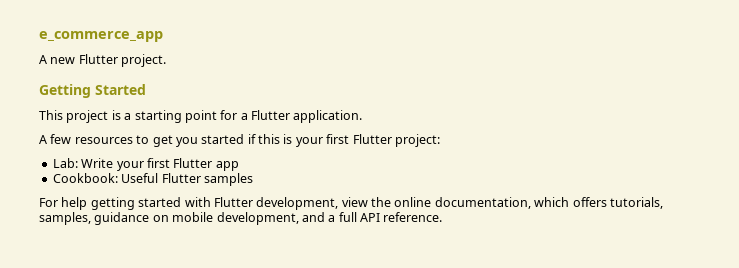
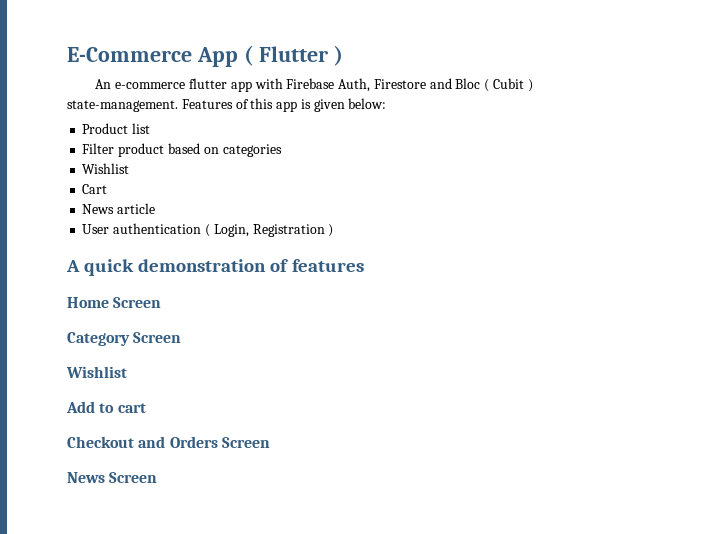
- e_commerce_app
- A new Flutter project.
- Getting Started
- This project is a starting point for a Flutter application.
- A few resources to get you started if this is your first Flutter project:
- Lab: Write your first Flutter app
- Cookbook: Useful Flutter samples
- For help getting started with Flutter development, view the online documentation, which offers tutorials, samples, guidance on mobile development, and a full API reference.
+ E-Commerce App ( Flutter )
+ An e-commerce flutter app with Firebase Auth, Firestore and Bloc ( Cubit ) state-management. Features of this app is given below:
+ Product list
+ Filter product based on categories
+ Wishlist
+ Cart
+ News article
+ User authentication ( Login, Registration )
+ A quick demonstration of features
+ Home Screen
+ Category Screen
+ Wishlist
+ Add to cart
+ Checkout and Orders Screen
+ News Screen

